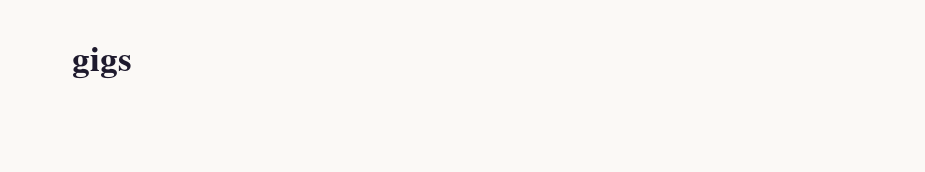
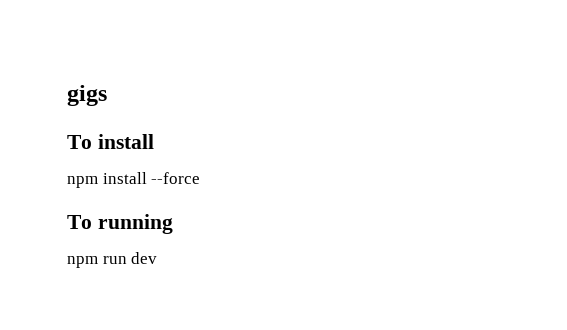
+ To install
+ npm install --force
+ To running
+ npm run dev

